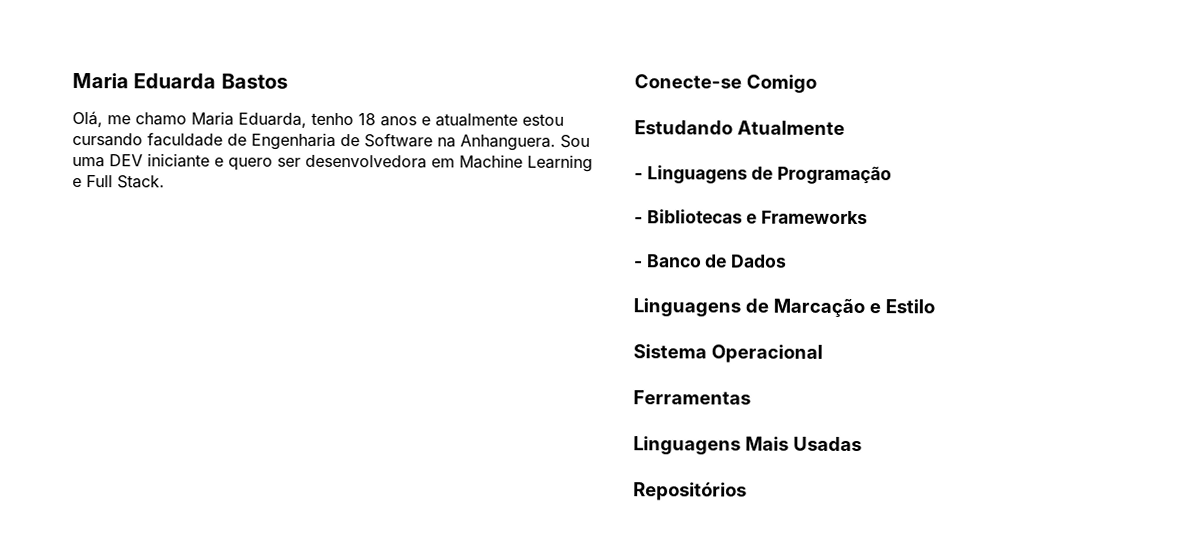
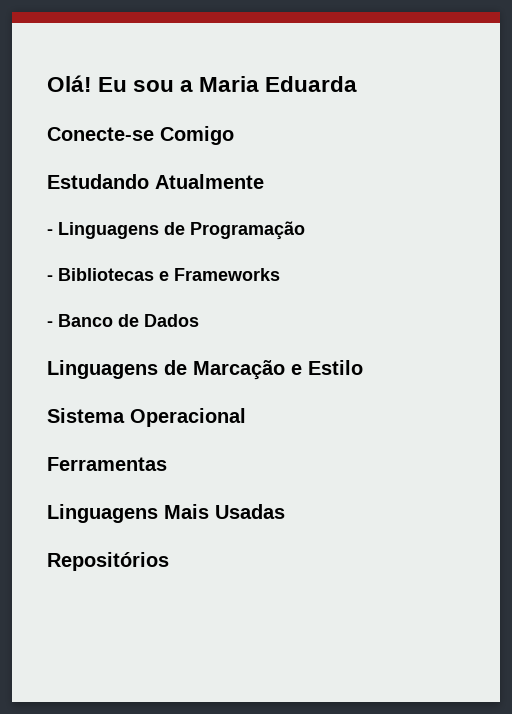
- Maria Eduarda Bastos
- Olá, me chamo Maria Eduarda, tenho 18 anos e atualmente estou cursando faculdade de Engenharia de Software na Anhanguera. Sou uma DEV iniciante e quero ser desenvolvedora em Machine Learning e Full Stack.
+ Olá! Eu sou a Maria Eduarda

